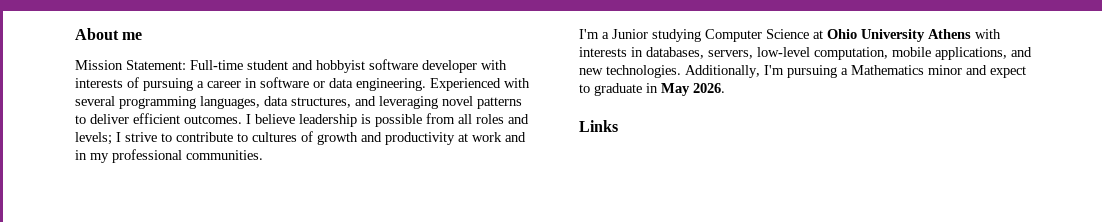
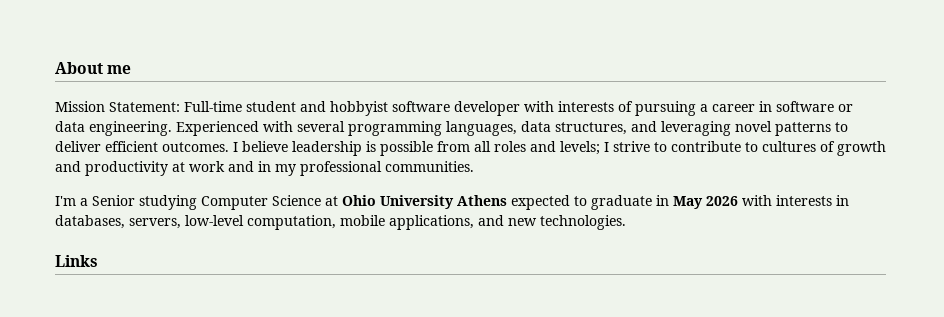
- I'm a Junior studying Computer Science at Ohio University Athens with interests in databases, servers, low-level computation, mobile applications, and new technologies. Additionally, I'm pursuing a Mathematics minor and expect to graduate in May 2026.
+ I'm a Senior studying Computer Science at Ohio University Athens expected to graduate in May 2026 with interests in databases, servers, low-level computation, mobile applications, and new technologies.

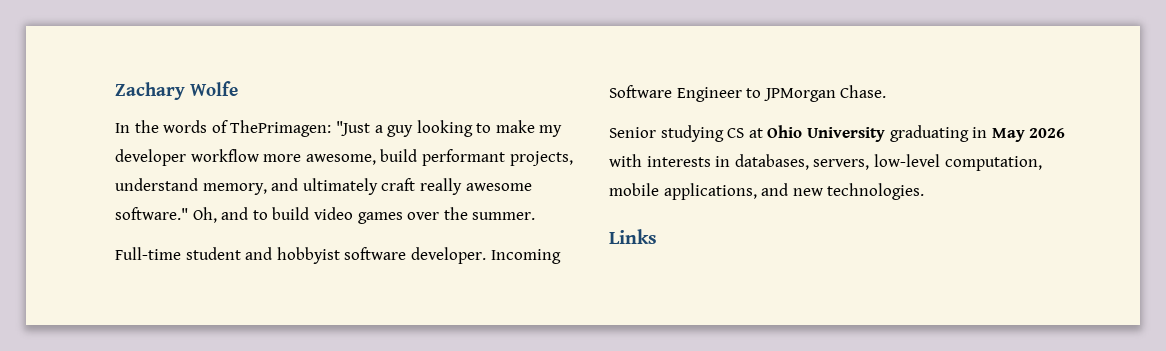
- About me
- Mission Statement: Full-time student and hobbyist software developer with interests of pursuing a career in software or data engineering. Experienced with several programming languages, data structures, and leveraging novel patterns to deliver efficient outcomes. I believe leadership is possible from all roles and levels; I strive to contribute to cultures of growth and productivity at work and in my professional communities.
- I'm a Senior studying Computer Science at Ohio University Athens expected to graduate in May 2026 with interests in databases, servers, low-level computation, mobile applications, and new technologies.
+ Zachary Wolfe
+ In the words of ThePrimagen: "Just a guy looking to make my developer workflow more awesome, build performant projects, understand memory, and ultimately craft really awesome software." Oh, and to build video games over the summer.
+ Full-time student and hobbyist software developer. Incoming Software Engineer to JPMorgan Chase.
+ Senior studying CS at Ohio University graduating in May 2026 with interests in databases, servers, low-level computation, mobile applications, and new technologies.

